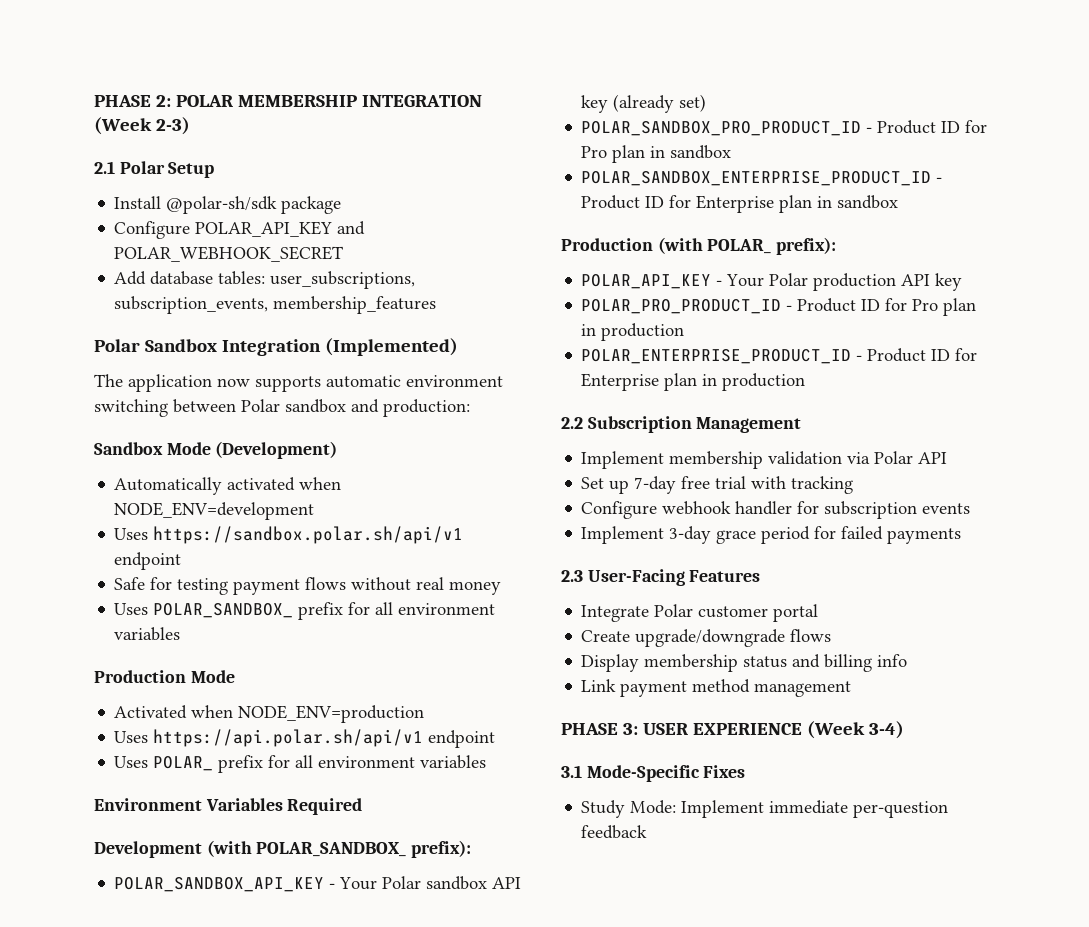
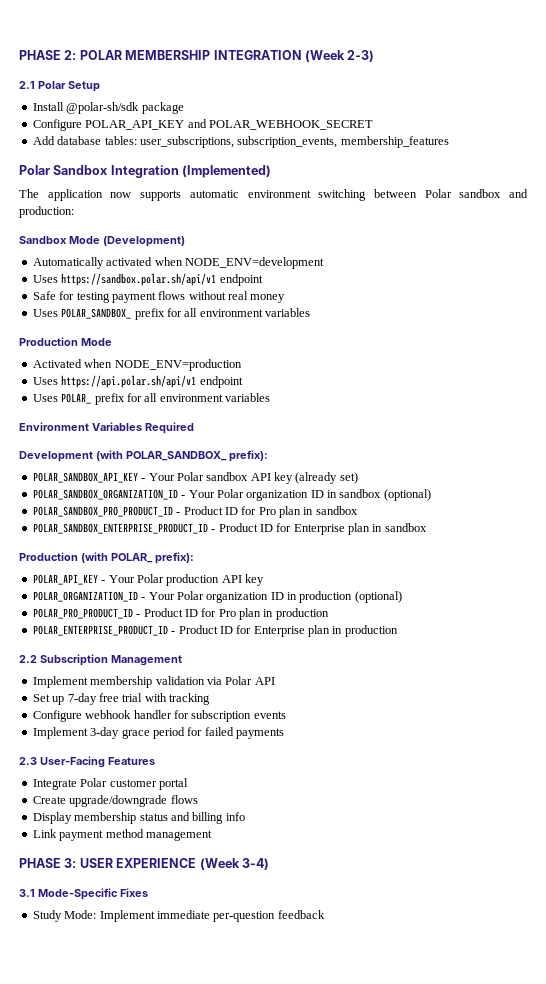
+ POLAR_SANDBOX_ORGANIZATION_ID - Your Polar organization ID in sandbox (optional)
+ POLAR_ORGANIZATION_ID - Your Polar organization ID in production (optional)

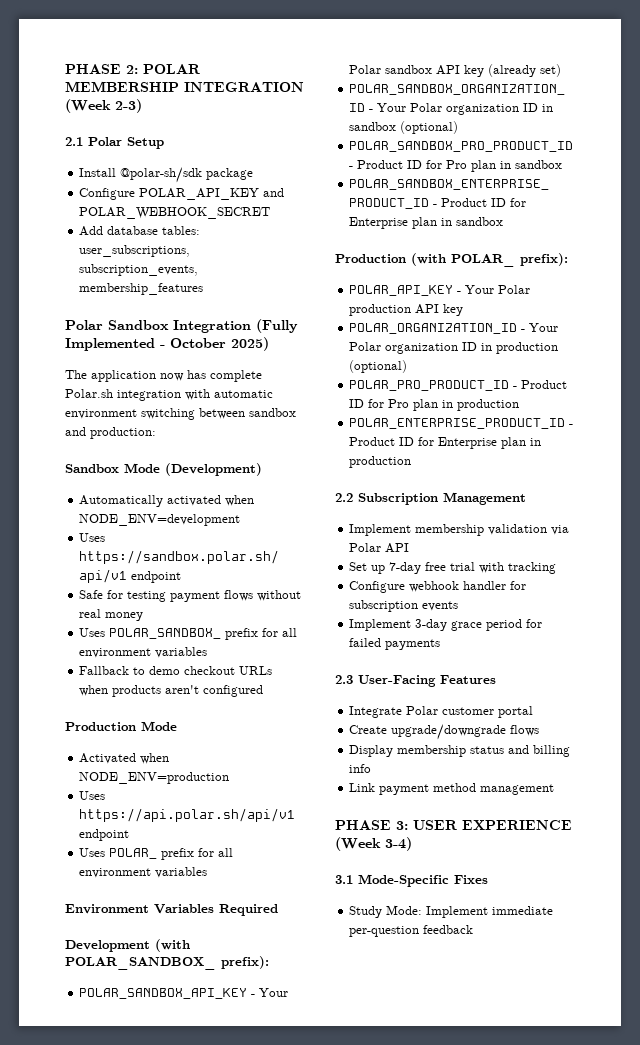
- Polar Sandbox Integration (Implemented)
- The application now supports automatic environment switching between Polar sandbox and production:
+ Polar Sandbox Integration (Fully Implemented - October 2025)
+ The application now has complete Polar.sh integration with automatic environment switching between sandbox and production:
+ Fallback to demo checkout URLs when products aren't configured

